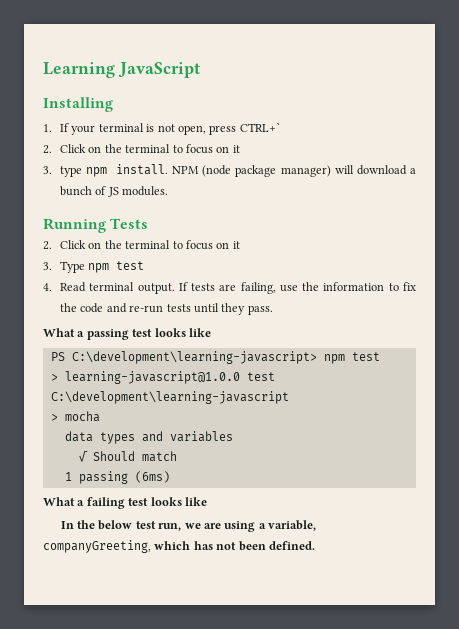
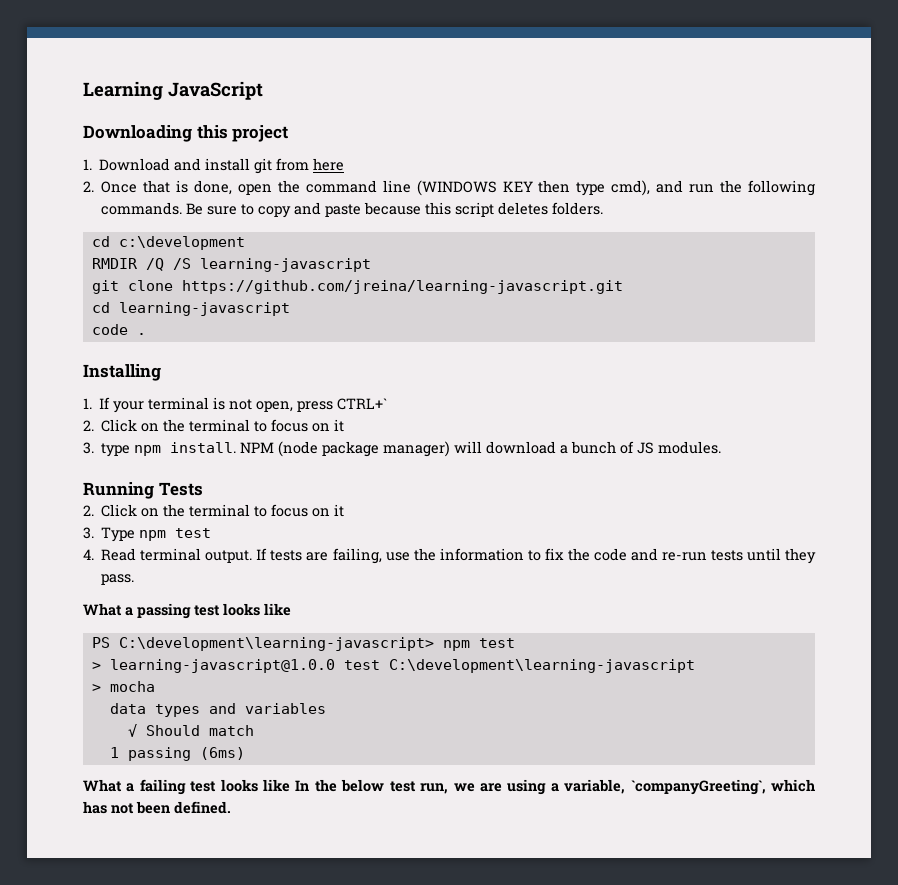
+ Downloading this project
+ 1. Download and install git from here
+ 2. Once that is done, open the command line (WINDOWS KEY then type cmd), and run the following commands. Be sure to copy and paste because this script deletes folders.
+ cd c:\development
+ RMDIR /Q /S learning-javascript
+ git clone https://github.com/jreina/learning-javascript.git
+ cd learning-javascript
+ code .
- What a failing test looks like
- In the below test run, we are using a variable, companyGreeting, which has not been defined.
+ What a failing test looks like In the below test run, we are using a variable, `companyGreeting`, which has not been defined.

